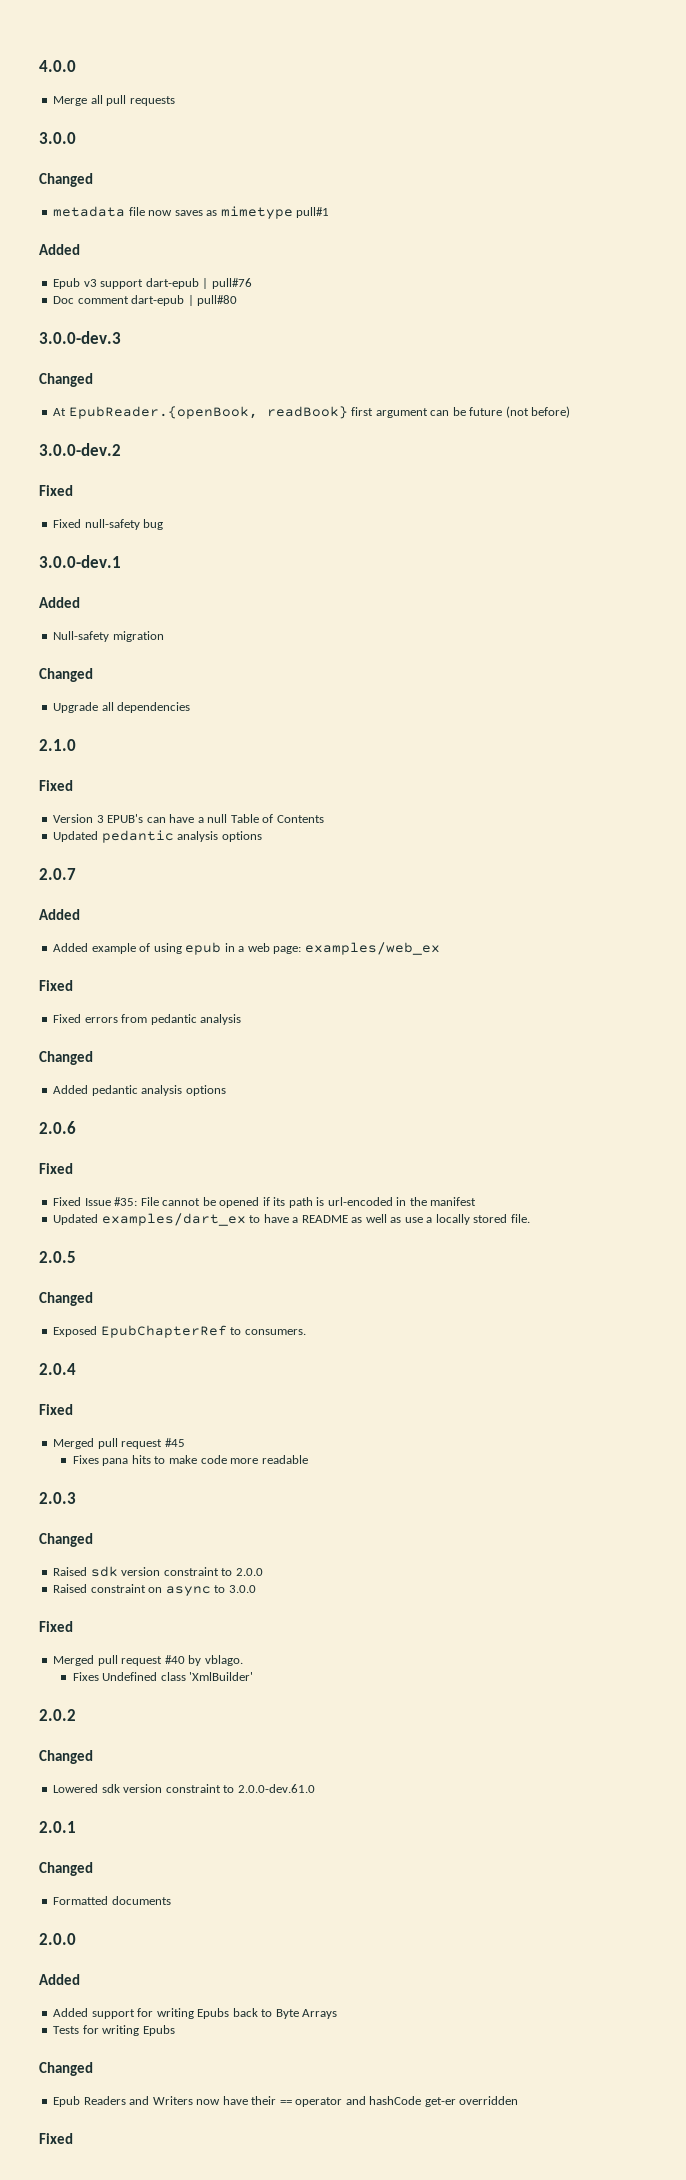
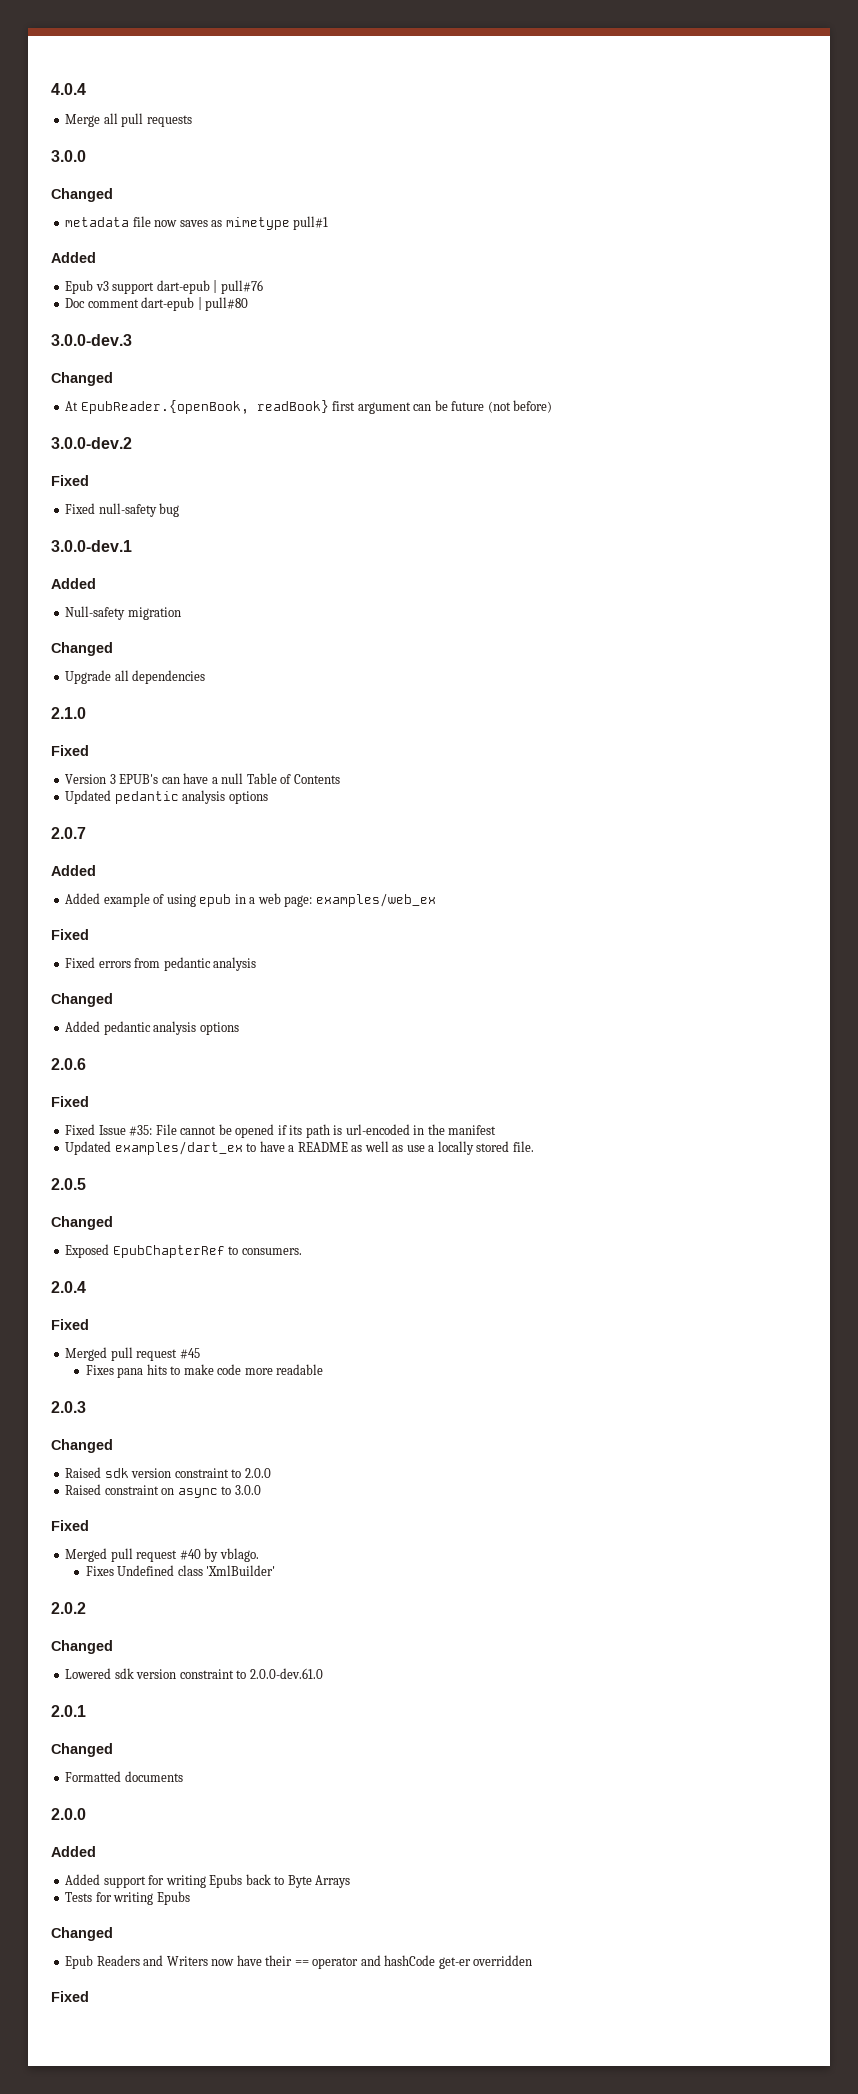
- 4.0.0
+ 4.0.4

